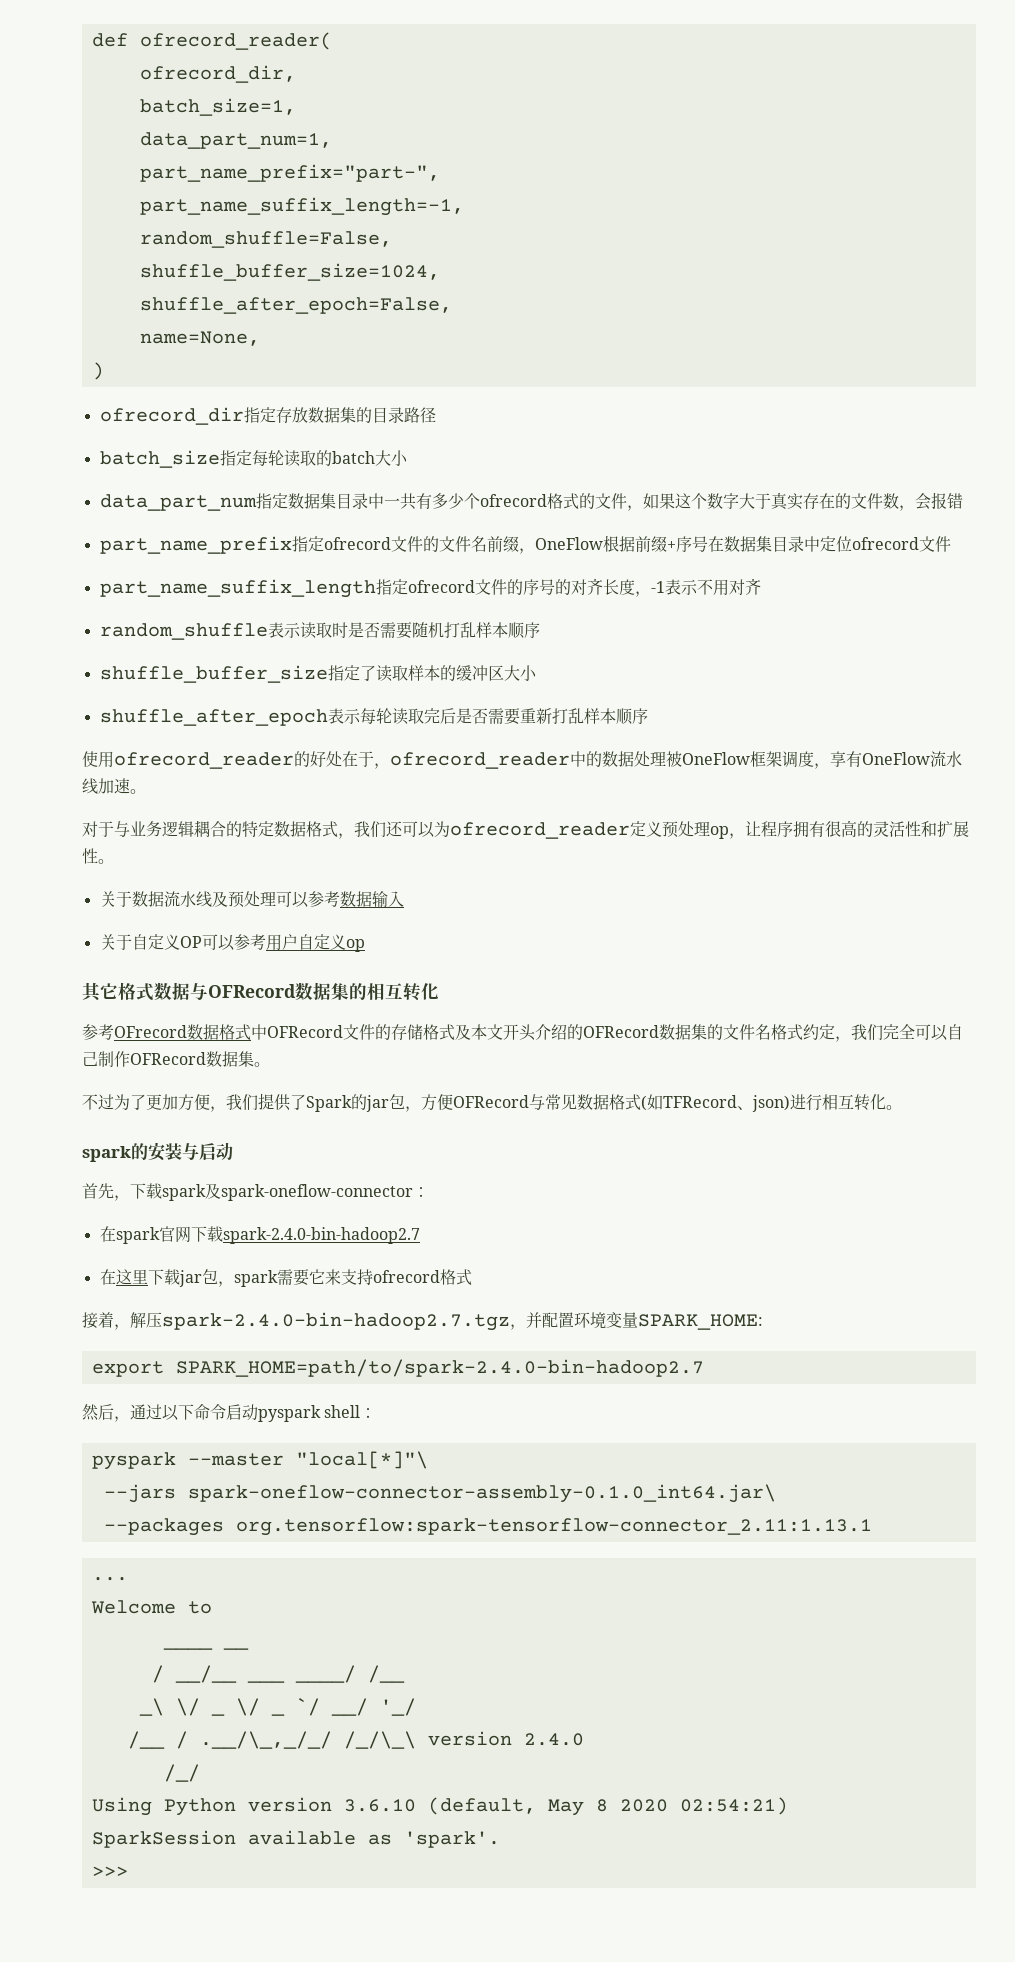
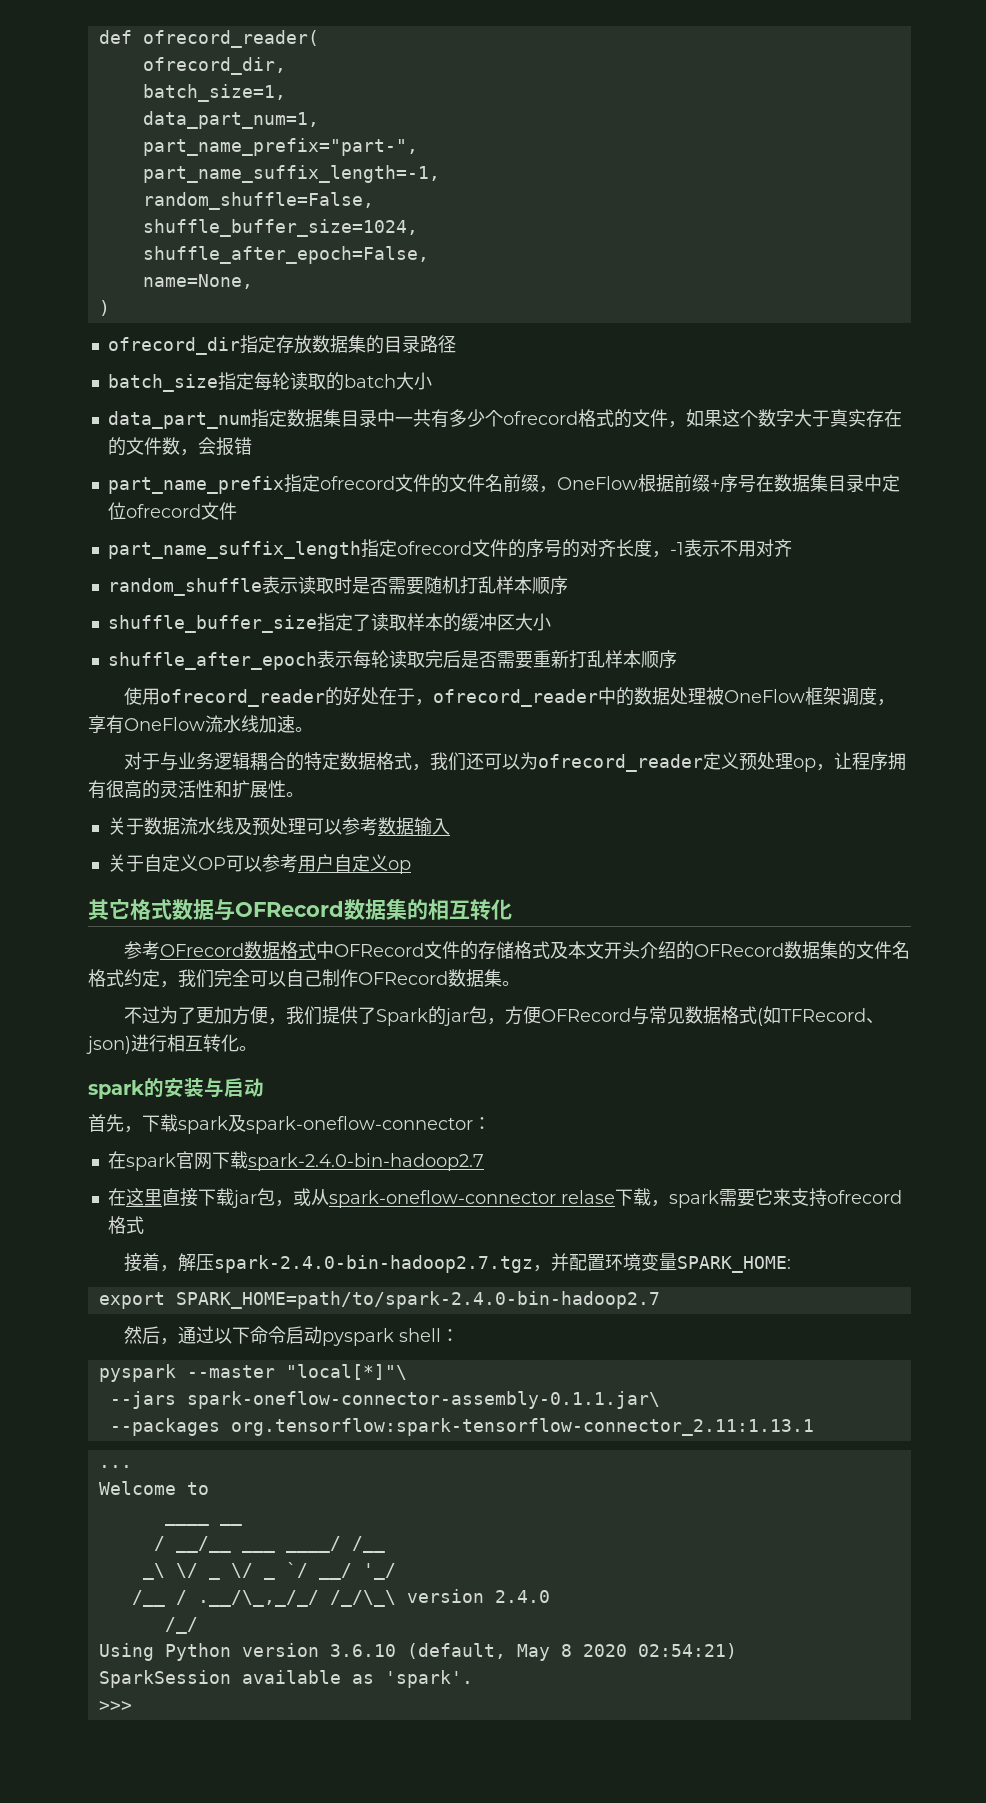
- 在这里下载jar包，spark需要它来支持ofrecord格式
+ 在这里直接下载jar包，或从spark-oneflow-connector relase下载，spark需要它来支持ofrecord格式
- --jars spark-oneflow-connector-assembly-0.1.0_int64.jar\
+ --jars spark-oneflow-connector-assembly-0.1.1.jar\

